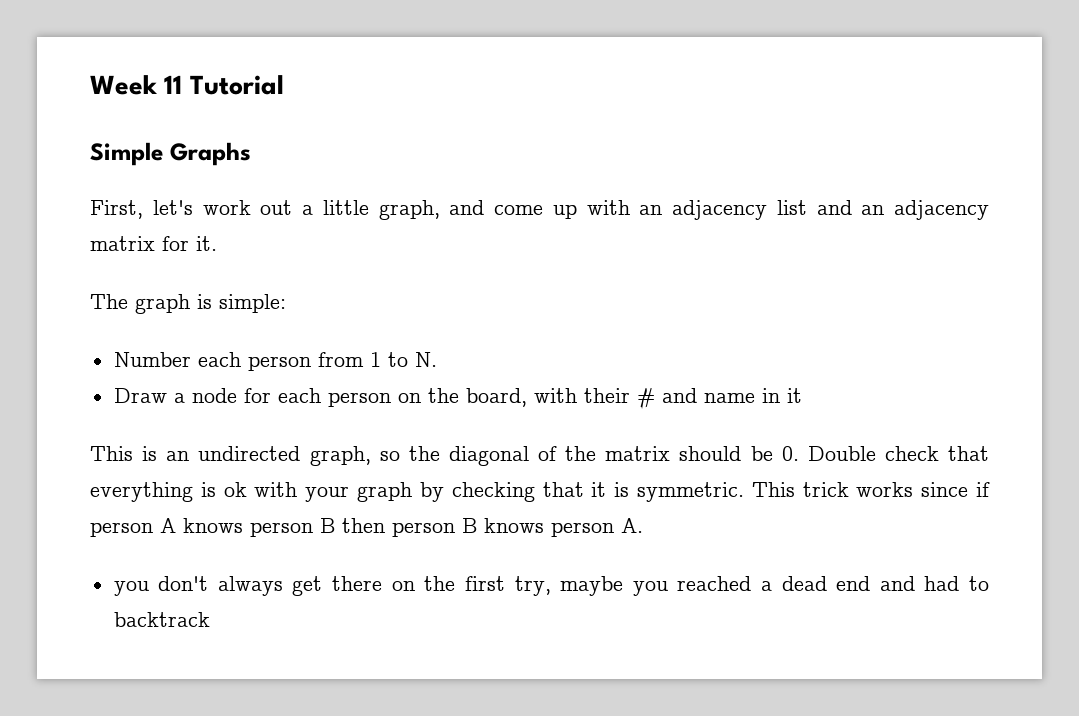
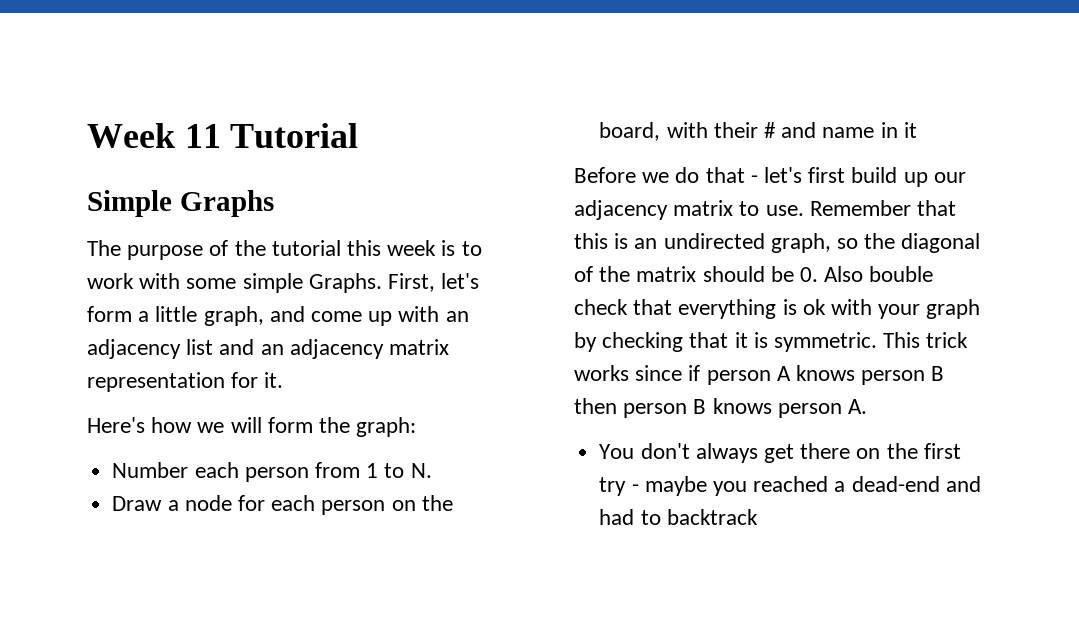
- First, let's work out a little graph, and come up with an adjacency list and an adjacency matrix for it.
+ The purpose of the tutorial this week is to work with some simple Graphs. First, let's form a little graph, and come up with an adjacency list and an adjacency matrix representation for it.
- The graph is simple:
+ Here's how we will form the graph:
- This is an undirected graph, so the diagonal of the matrix should be 0. Double check that everything is ok with your graph by checking that it is symmetric.
+ Before we do that - let's first build up our adjacency matrix to use. Remember that this is an undirected graph, so the diagonal of the matrix should be 0. Also bouble check that everything is ok with your graph by checking that it is symmetric.
- you don't always get there on the first try, maybe you reached a dead end and had to backtrack
+ You don't always get there on the first try - maybe you reached a dead-end and had to backtrack

